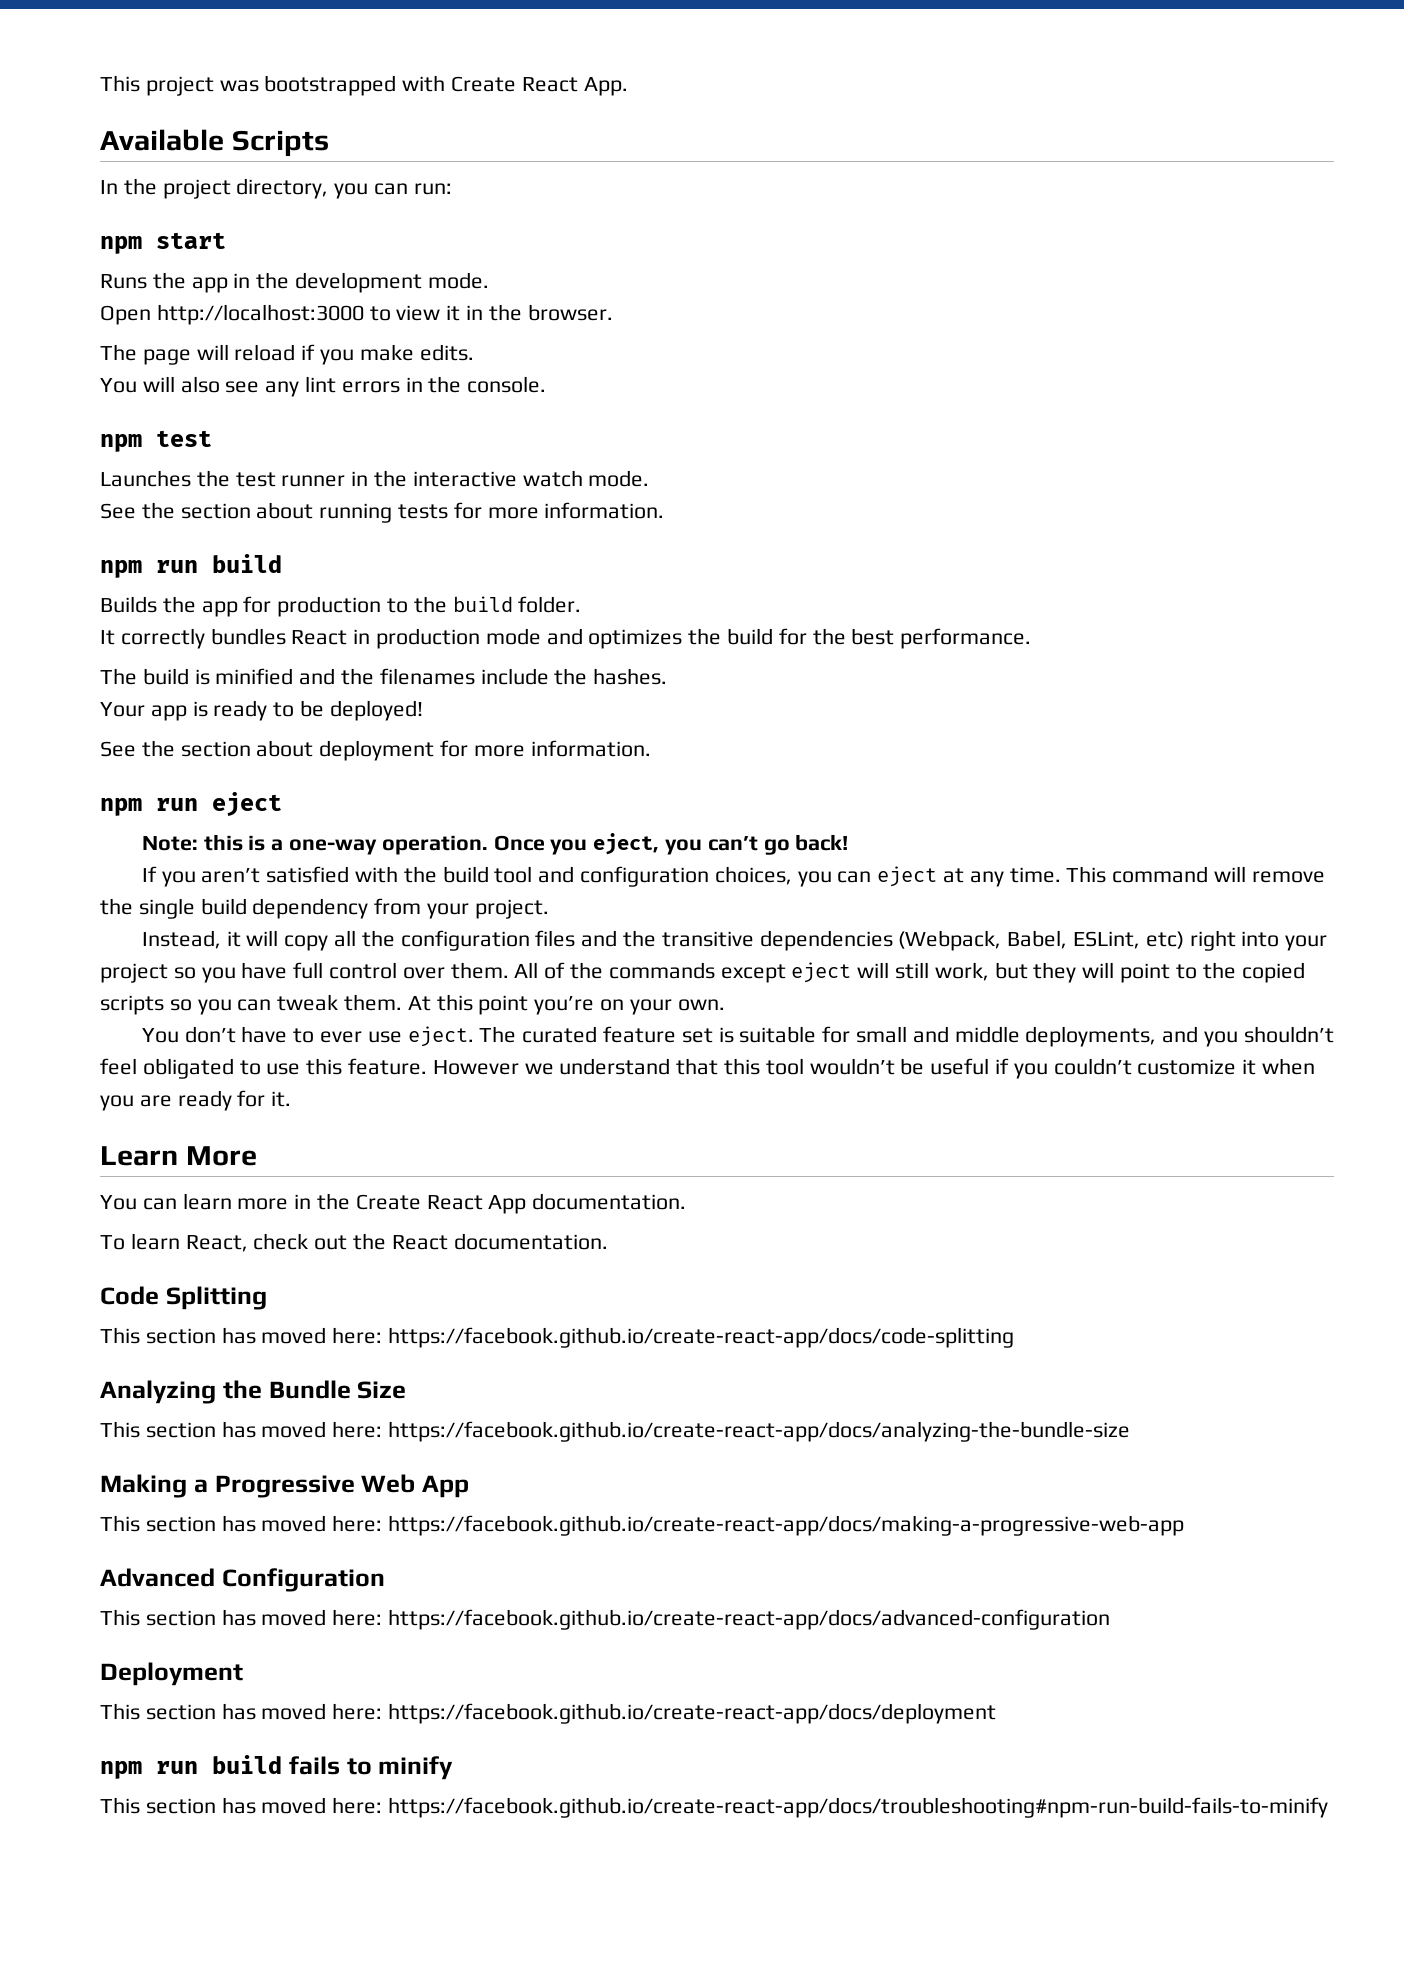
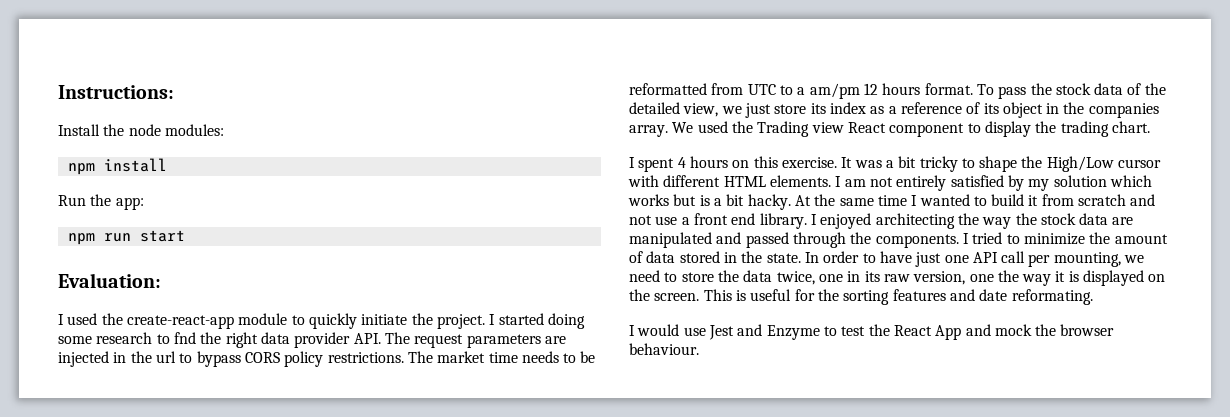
- This project was bootstrapped with Create React App.
- Available Scripts
- In the project directory, you can run:
- npm start
- Runs the app in the development mode.
- Open http://localhost:3000 to view it in the browser.
- The page will reload if you make edits.
- You will also see any lint errors in the console.
- npm test
- Launches the test runner in the interactive watch mode.
- See the section about running tests for more information.
- npm run build
- Builds the app for production to the build folder.
- It correctly bundles React in production mode and optimizes the build for the best performance.
- The build is minified and the filenames include the hashes.
- Your app is ready to be deployed!
- See the section about deployment for more information.
- npm run eject
- Note: this is a one-way operation. Once you eject, you can’t go back!
- If you aren’t satisfied with the build tool and configuration choices, you can eject at any time. This command will remove the single build dependency from your project.
- Instead, it will copy all the configuration files and the transitive dependencies (Webpack, Babel, ESLint, etc) right into your project so you have full control over them. All of the commands except eject will still work, but they will point to the copied scripts so you can tweak them. At this point you’re on your own.
- You don’t have to ever use eject. The curated feature set is suitable for small and middle deployments, and you shouldn’t feel obligated to use this feature. However we understand that this tool wouldn’t be useful if you couldn’t customize it when you are ready for it.
- Learn More
- You can learn more in the Create React App documentation.
- To learn React, check out the React documentation.
- Code Splitting
- This section has moved here: https://facebook.github.io/create-react-app/docs/code-splitting
- Analyzing the Bundle Size
- This section has moved here: https://facebook.github.io/create-react-app/docs/analyzing-the-bundle-size
- Making a Progressive Web App
- This section has moved here: https://facebook.github.io/create-react-app/docs/making-a-progressive-web-app
- Advanced Configuration
- This section has moved here: https://facebook.github.io/create-react-app/docs/advanced-configuration
- Deployment
- This section has moved here: https://facebook.github.io/create-react-app/docs/deployment
- npm run build fails to minify
- This section has moved here: https://facebook.github.io/create-react-app/docs/troubleshooting#npm-run-build-fails-to-minify
+ Instructions:
+ Install the node modules:
+ npm install
+ Run the app:
+ npm run start
+ Evaluation:
+ I used the create-react-app module to quickly initiate the project. I started doing some research to fnd the right data provider API. The request parameters are injected in the url to bypass CORS policy restrictions. The market time needs to be reformatted from UTC to a am/pm 12 hours format. To pass the stock data of the detailed view, we just store its index as a reference of its object in the companies array. We used the Trading view React component to display the trading chart.
+ I spent 4 hours on this exercise. It was a bit tricky to shape the High/Low cursor with different HTML elements. I am not entirely satisfied by my solution which works but is a bit hacky. At the same time I wanted to build it from scratch and not use a front end library. I enjoyed architecting the way the stock data are manipulated and passed through the components. I tried to minimize the amount of data stored in the state. In order to have just one API call per mounting, we need to store the data twice, one in its raw version, one the way it is displayed on the screen. This is useful for the sorting features and date reformating.
+ I would use Jest and Enzyme to test the React App and mock the browser behaviour.

